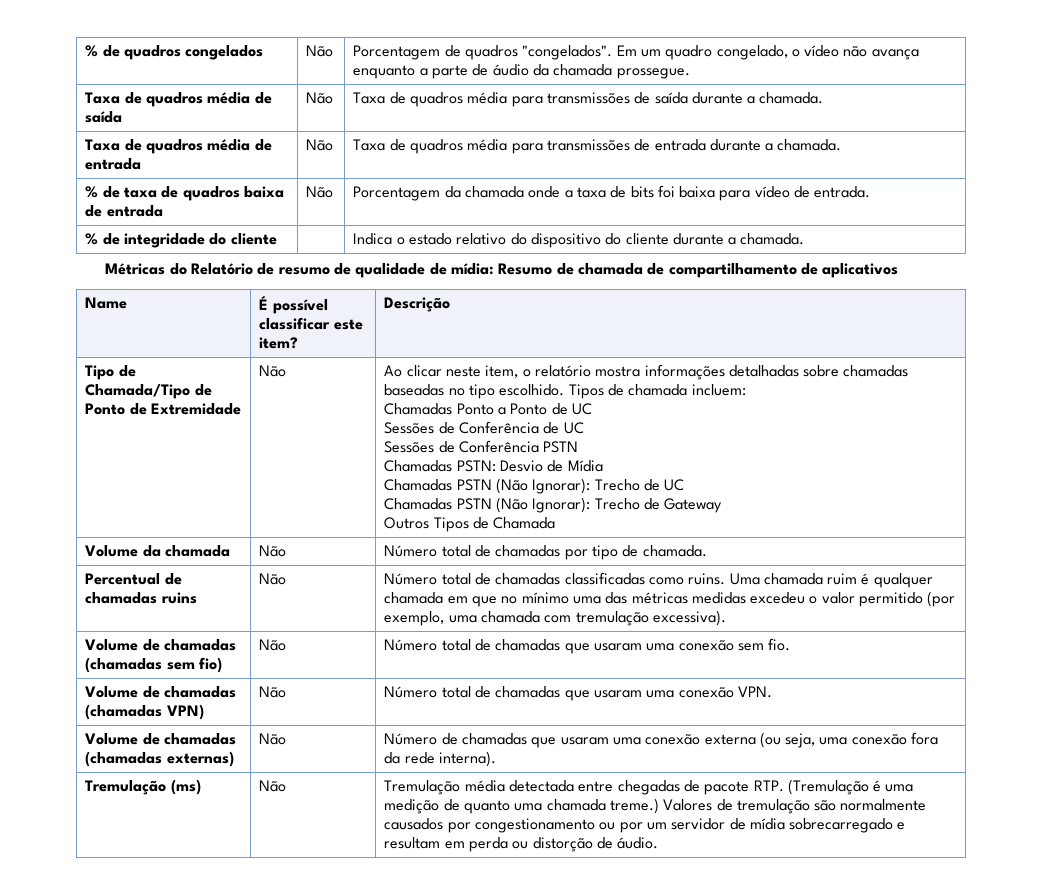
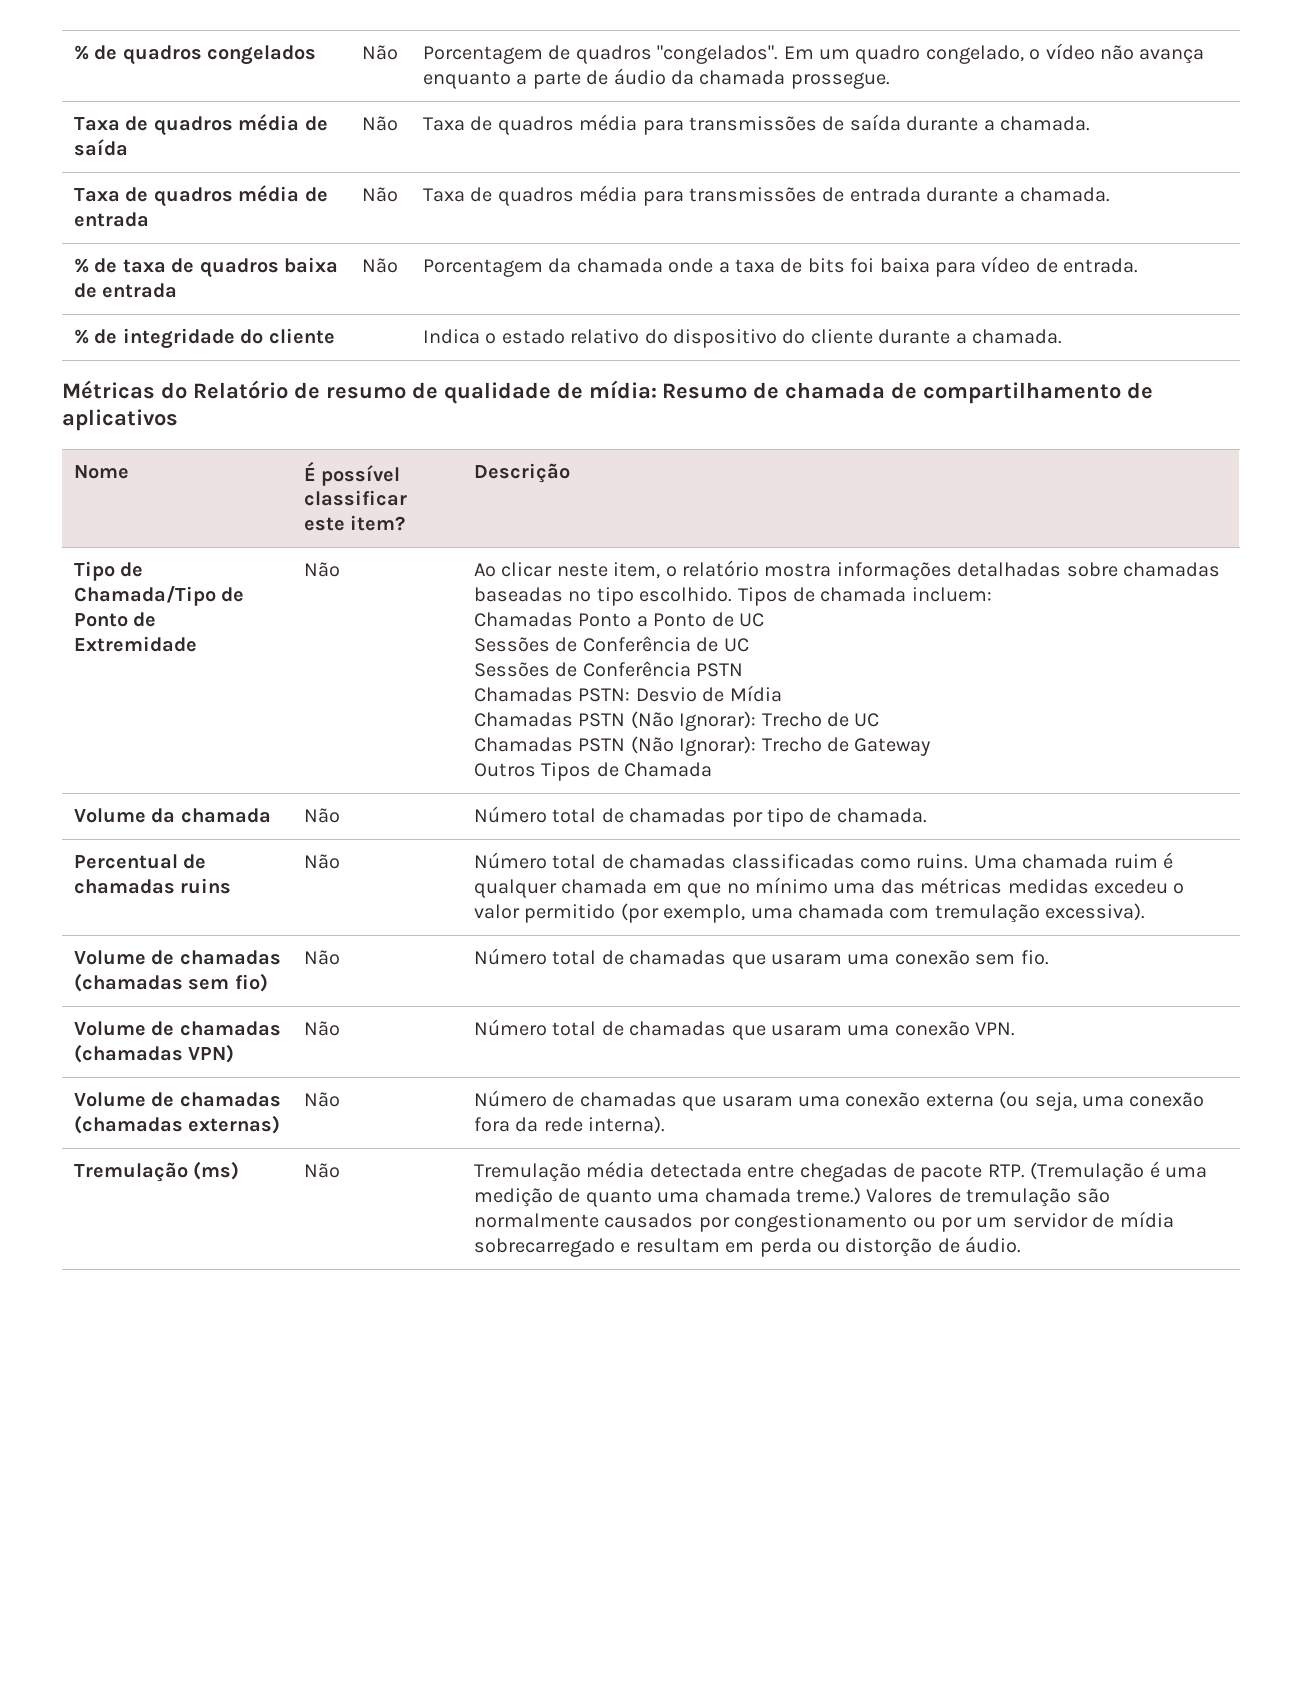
- Name | É possível classificar este item? | Descrição
+ Nome | É possível classificar este item? | Descrição

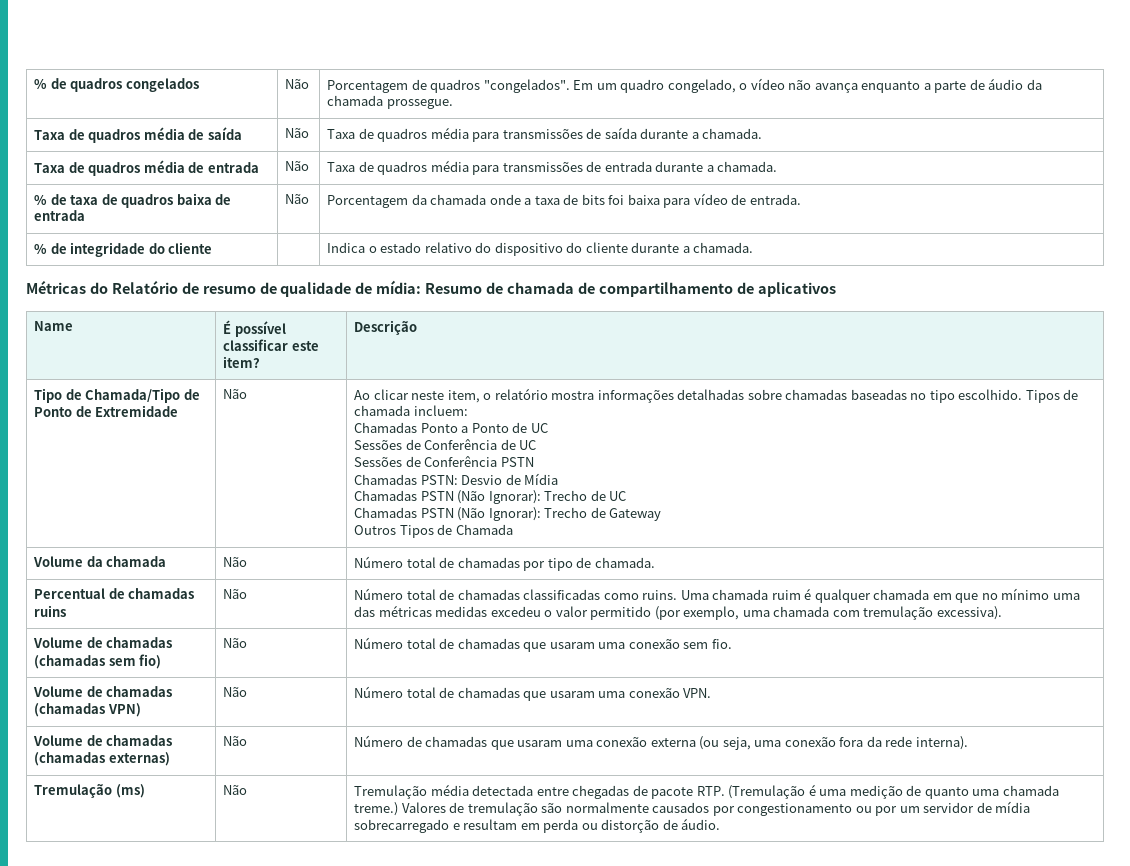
- Nome | É possível classificar este item? | Descrição
+ Name | É possível classificar este item? | Descrição

